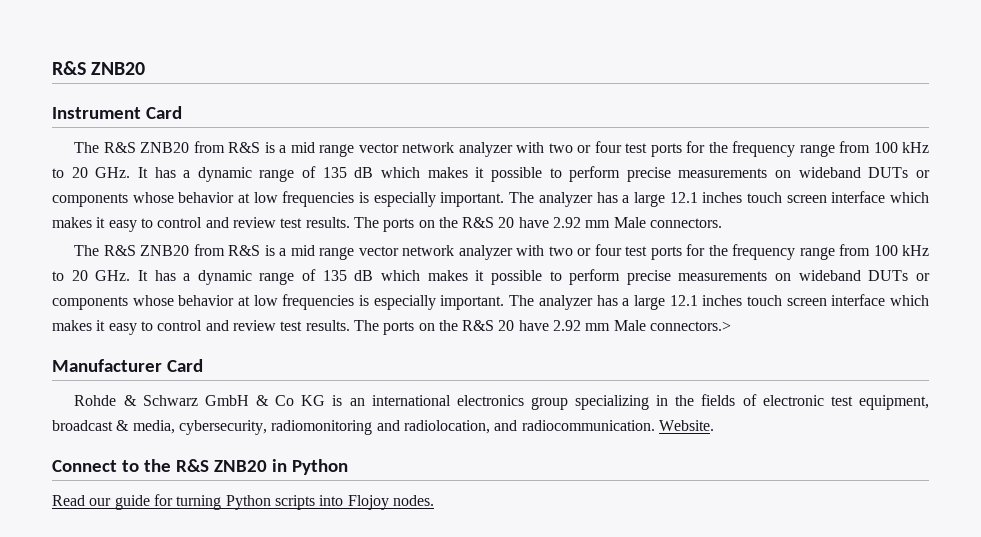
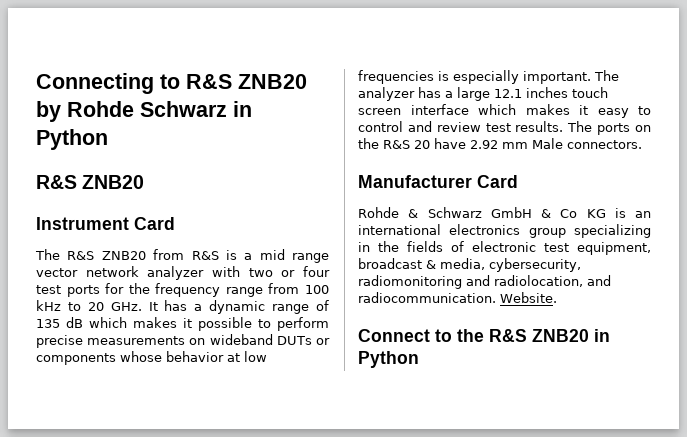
+ Connecting to R&S ZNB20 by Rohde Schwarz in Python
- The R&S ZNB20 from R&S is a mid range vector network analyzer with two or four test ports for the frequency range from 100 kHz to 20 GHz. It has a dynamic range of 135 dB which makes it possible to perform precise measurements on wideband DUTs or components whose behavior at low frequencies is especially important. The analyzer has a large 12.1 inches touch screen interface which makes it easy to control and review test results. The ports on the R&S 20 have 2.92 mm Male connectors.>
- Read our guide for turning Python scripts into Flojoy nodes.

